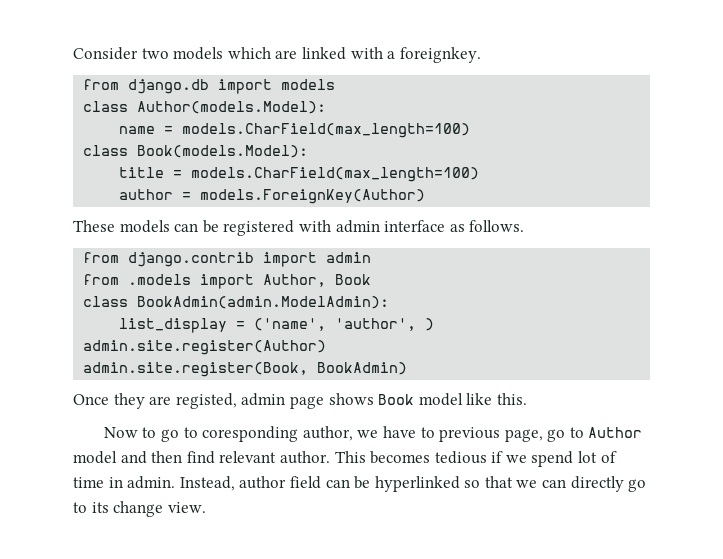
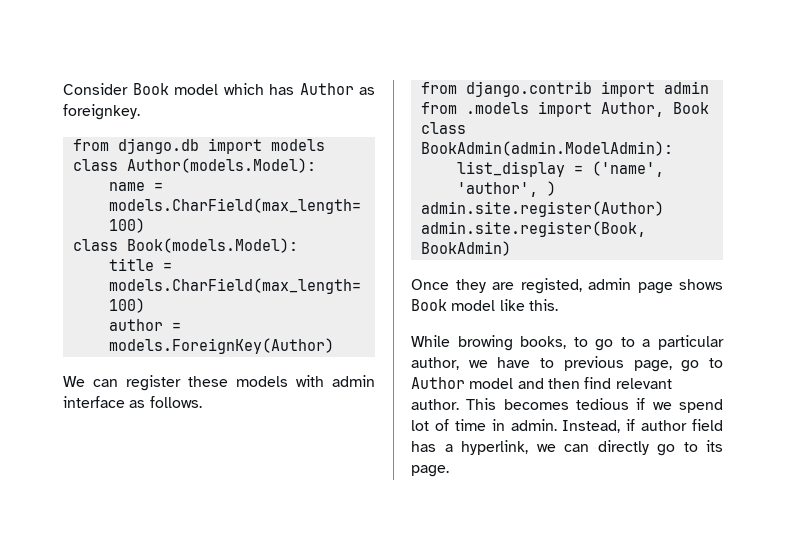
- Consider two models which are linked with a foreignkey.
+ Consider Book model which has Author as foreignkey.
- These models can be registered with admin interface as follows.
+ We can register these models with admin interface as follows.
- Now to go to coresponding author, we have to previous page, go to Author model and then find relevant author.
+ While browing books, to go to a particular author, we have to previous page, go to Author model and then find relevant author.
- Instead, author field can be hyperlinked so that we can directly go to its change view.
+ Instead, if author field has a hyperlink, we can directly go to its page.

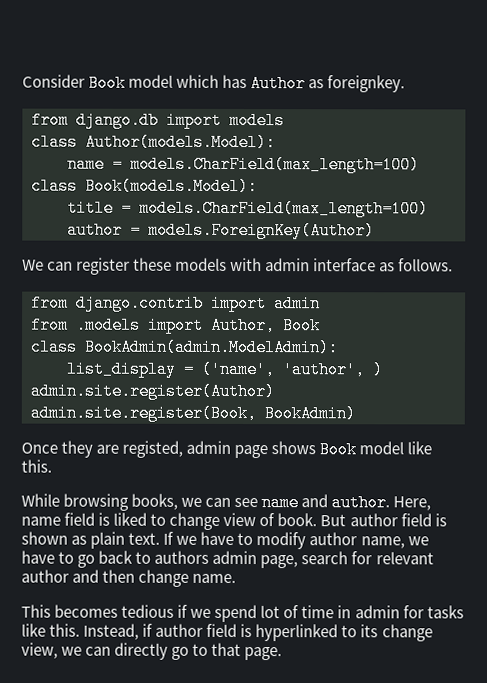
- While browing books, to go to a particular author, we have to previous page, go to Author model and then find relevant author. This becomes tedious if we spend lot of time in admin. Instead, if author field has a hyperlink, we can directly go to its page.
+ While browsing books, we can see name and author. Here, name field is liked to change view of book. But author field is shown as plain text. If we have to modify author name, we have to go back to authors admin page, search for relevant author and then change name.
+ This becomes tedious if we spend lot of time in admin for tasks like this. Instead, if author field is hyperlinked to its change view, we can directly go to that page.

